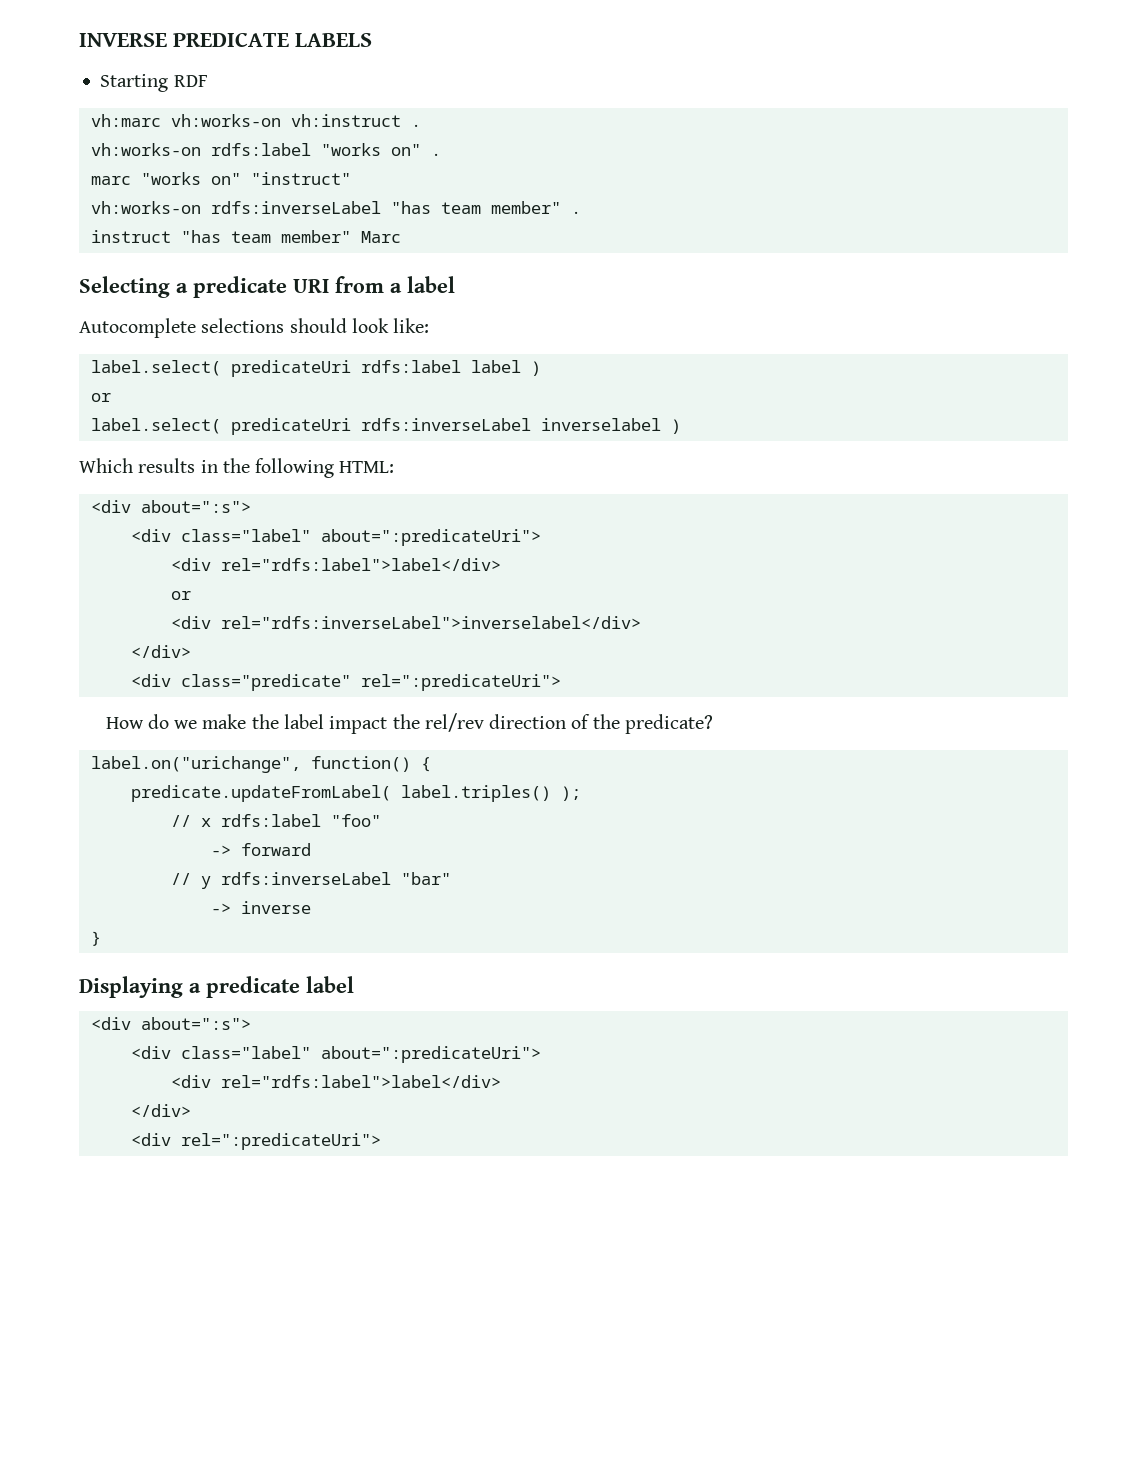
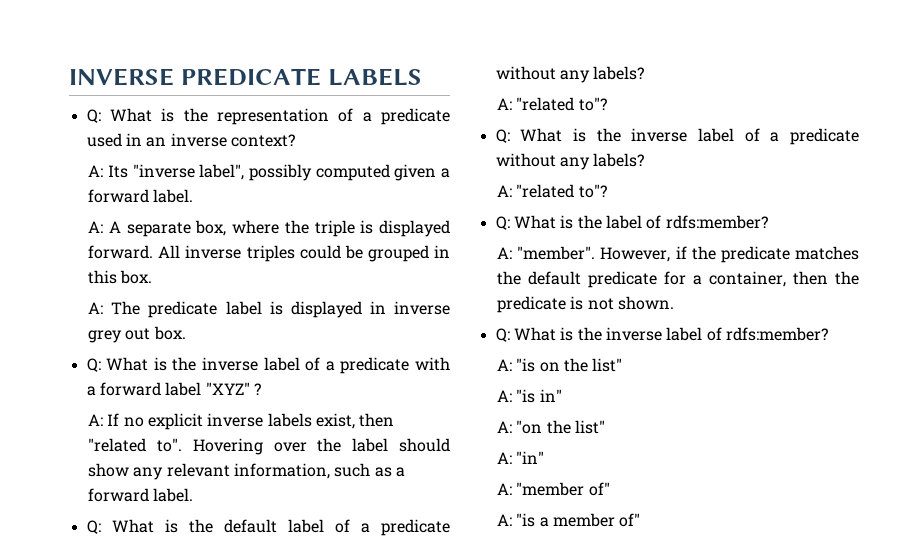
- Starting RDF
- vh:marc vh:works-on vh:instruct .
- vh:works-on rdfs:label "works on" .
- marc "works on" "instruct"
- vh:works-on rdfs:inverseLabel "has team member" .
- instruct "has team member" Marc
- Selecting a predicate URI from a label
- Autocomplete selections should look like:
- label.select( predicateUri rdfs:label label )
- or
- label.select( predicateUri rdfs:inverseLabel inverselabel )
- Which results in the following HTML:
- <div about=":s">
- <div class="label" about=":predicateUri">
- <div rel="rdfs:label">label</div>
- or
- <div rel="rdfs:inverseLabel">inverselabel</div>
- </div>
- <div class="predicate" rel=":predicateUri">
- How do we make the label impact the rel/rev direction of the predicate?
- label.on("urichange", function() {
- predicate.updateFromLabel( label.triples() );
- // x rdfs:label "foo"
- -> forward
- // y rdfs:inverseLabel "bar"
- -> inverse
- }
- Displaying a predicate label
- <div about=":s">
- <div class="label" about=":predicateUri">
- <div rel="rdfs:label">label</div>
- </div>
- <div rel=":predicateUri">
+ Q: What is the representation of a predicate used in an inverse context?
+ A: Its "inverse label", possibly computed given a forward label.
+ A: A separate box, where the triple is displayed forward. All inverse triples could be grouped in this box.
+ A: The predicate label is displayed in inverse grey out box.
+ Q: What is the inverse label of a predicate with a forward label "XYZ" ?
+ A: If no explicit inverse labels exist, then "related to". Hovering over the label should show any relevant information, such as a forward label.
+ Q: What is the default label of a predicate without any labels?
+ A: "related to"?
+ Q: What is the inverse label of a predicate without any labels?
+ A: "related to"?
+ Q: What is the label of rdfs:member?
+ A: "member". However, if the predicate matches the default predicate for a container, then the predicate is not shown.
+ Q: What is the inverse label of rdfs:member?
+ A: "is on the list"
+ A: "is in"
+ A: "on the list"
+ A: "in"
+ A: "member of"
+ A: "is a member of"

